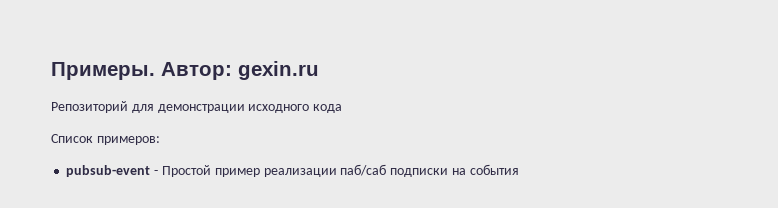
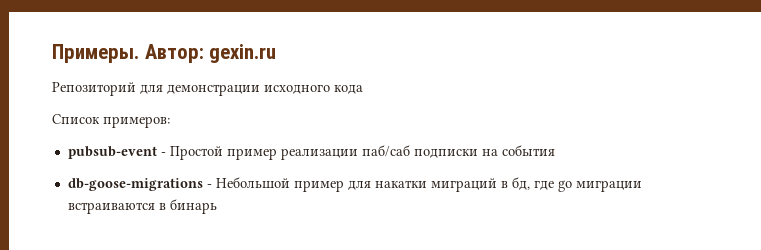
+ db-goose-migrations - Небольшой пример для накатки миграций в бд, где go миграции встраиваются в бинарь

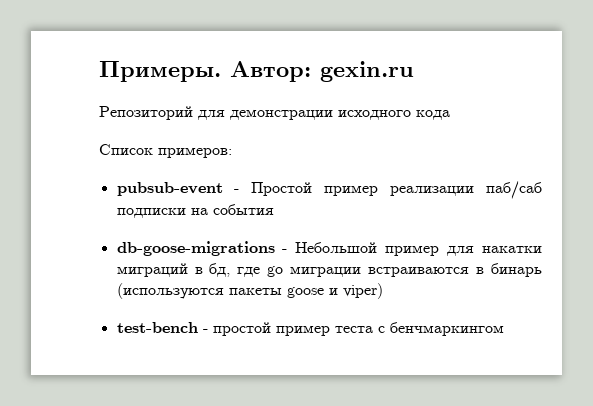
- db-goose-migrations - Небольшой пример для накатки миграций в бд, где go миграции встраиваются в бинарь
+ db-goose-migrations - Небольшой пример для накатки миграций в бд, где go миграции встраиваются в бинарь (используются пакеты goose и viper)
+ test-bench - простой пример теста с бенчмаркингом

